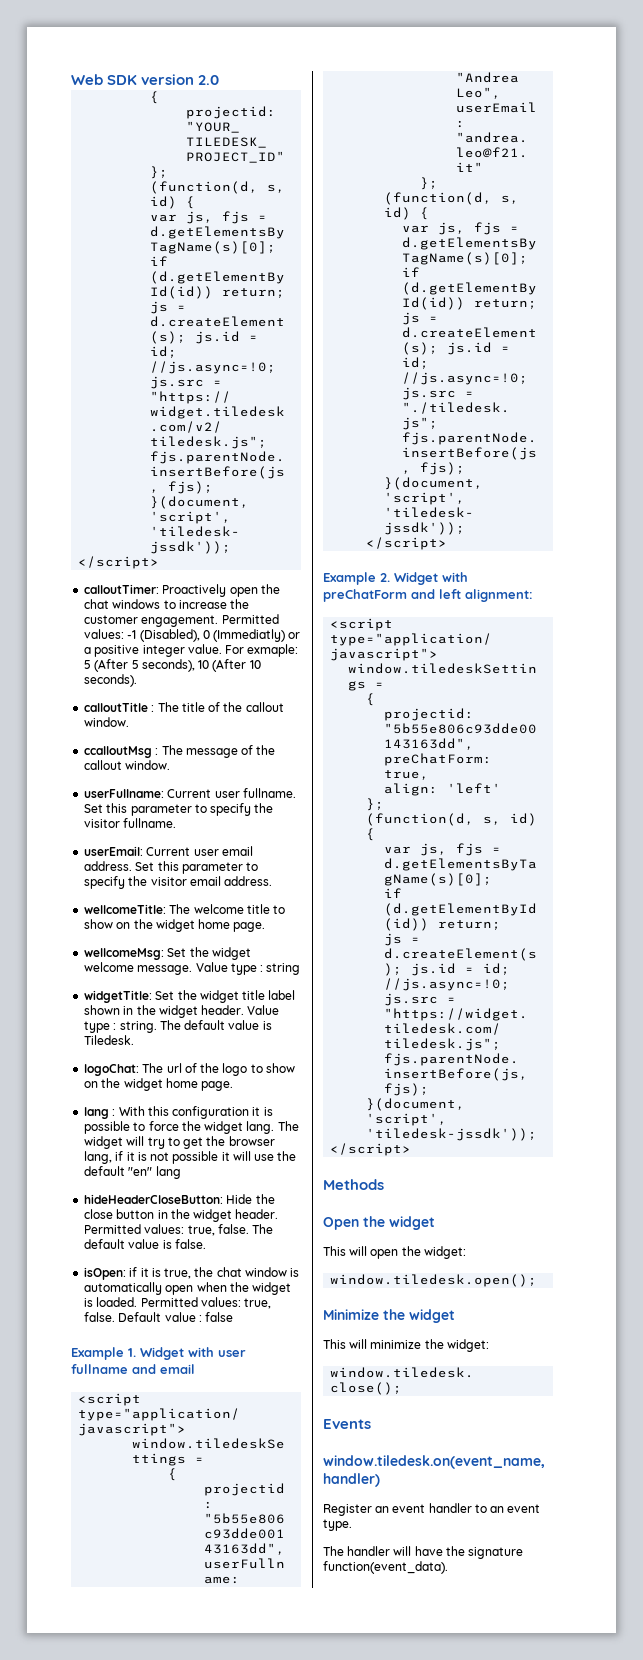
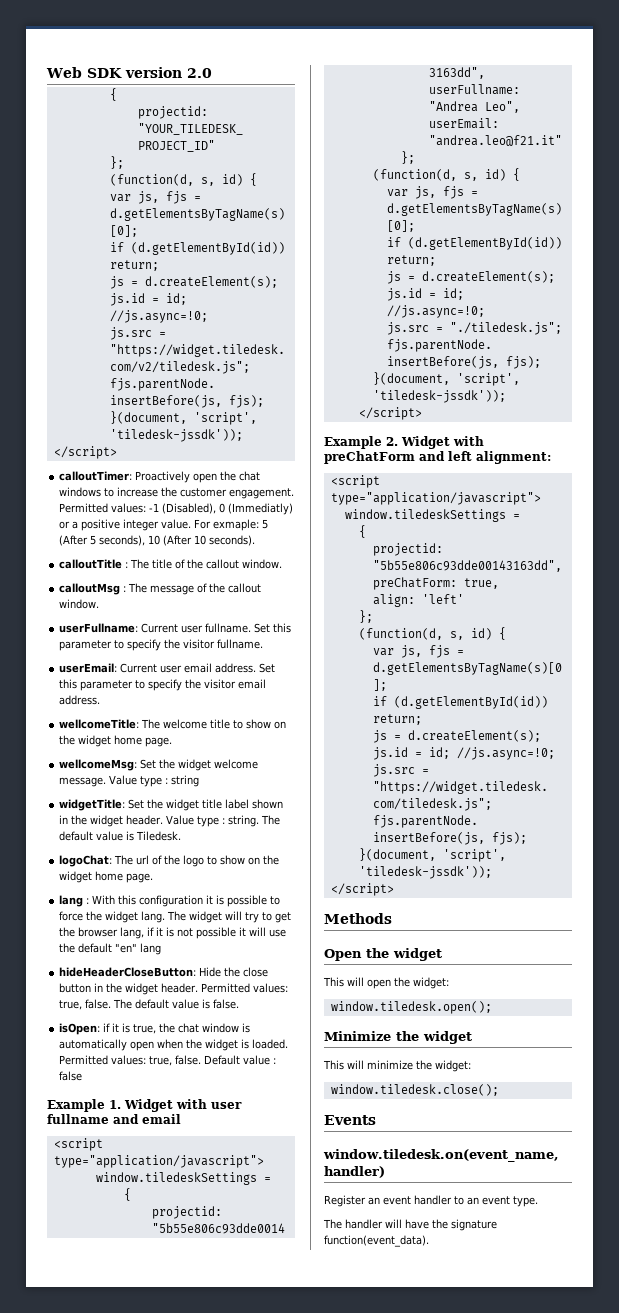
- ccalloutMsg : The message of the callout window.
+ calloutMsg : The message of the callout window.

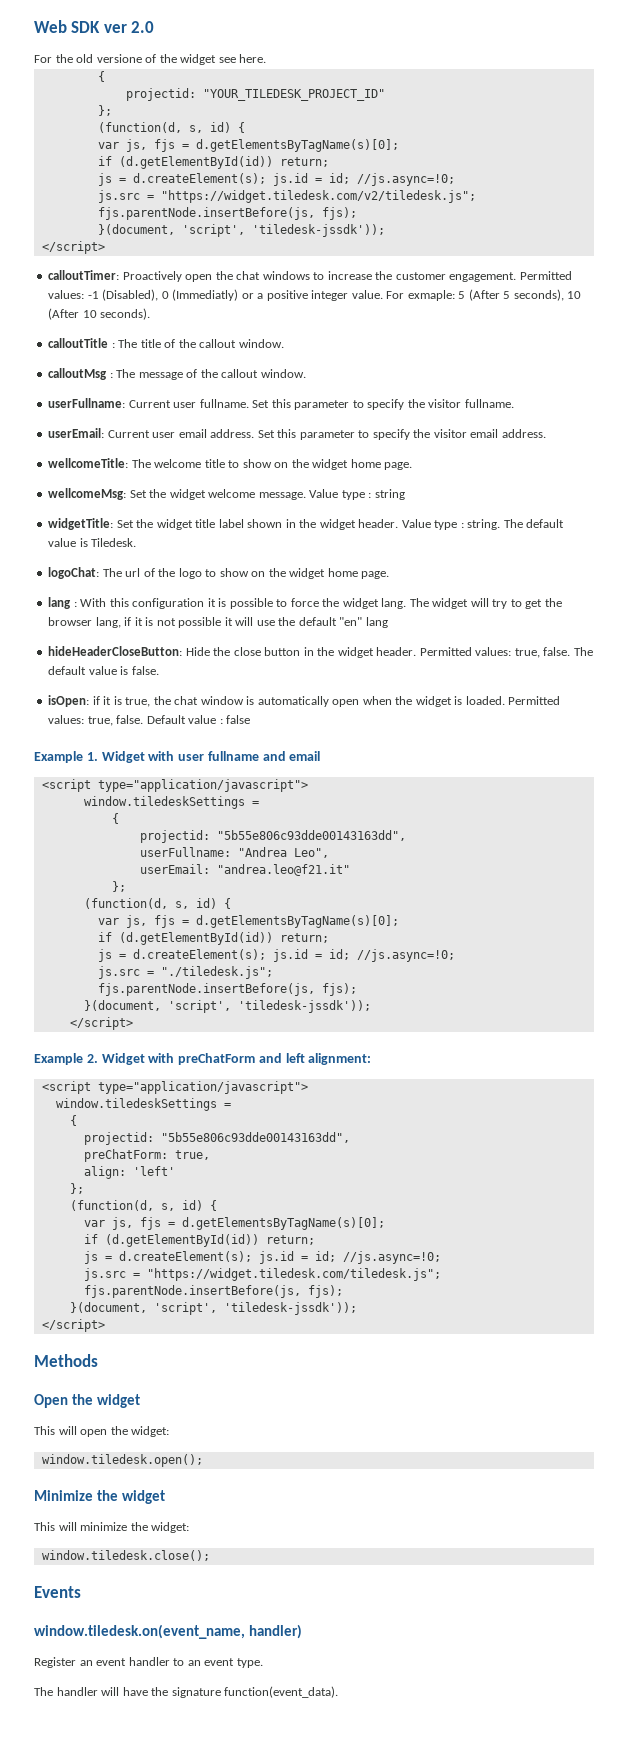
- Web SDK version 2.0
+ Web SDK ver 2.0
+ For the old versione of the widget see here.

